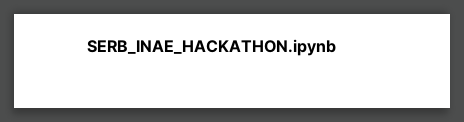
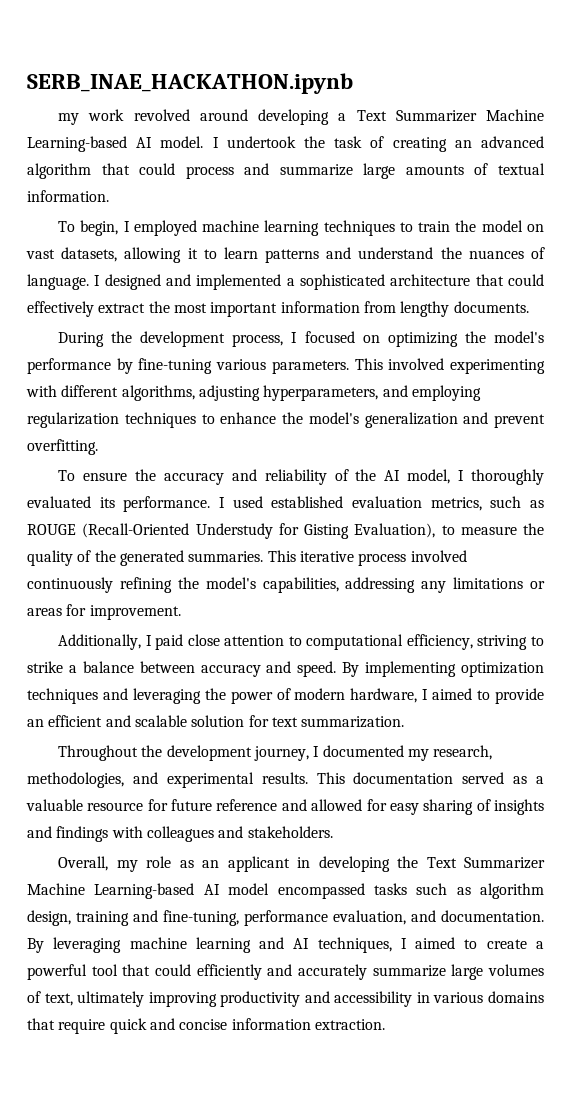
+ my work revolved around developing a Text Summarizer Machine Learning-based AI model. I undertook the task of creating an advanced algorithm that could process and summarize large amounts of textual information.
+ To begin, I employed machine learning techniques to train the model on vast datasets, allowing it to learn patterns and understand the nuances of language. I designed and implemented a sophisticated architecture that could effectively extract the most important information from lengthy documents.
+ During the development process, I focused on optimizing the model's performance by fine-tuning various parameters. This involved experimenting with different algorithms, adjusting hyperparameters, and employing regularization techniques to enhance the model's generalization and prevent overfitting.
+ To ensure the accuracy and reliability of the AI model, I thoroughly evaluated its performance. I used established evaluation metrics, such as ROUGE (Recall-Oriented Understudy for Gisting Evaluation), to measure the quality of the generated summaries. This iterative process involved continuously refining the model's capabilities, addressing any limitations or areas for improvement.
+ Additionally, I paid close attention to computational efficiency, striving to strike a balance between accuracy and speed. By implementing optimization techniques and leveraging the power of modern hardware, I aimed to provide an efficient and scalable solution for text summarization.
+ Throughout the development journey, I documented my research, methodologies, and experimental results. This documentation served as a valuable resource for future reference and allowed for easy sharing of insights and findings with colleagues and stakeholders.
+ Overall, my role as an applicant in developing the Text Summarizer Machine Learning-based AI model encompassed tasks such as algorithm design, training and fine-tuning, performance evaluation, and documentation. By leveraging machine learning and AI techniques, I aimed to create a powerful tool that could efficiently and accurately summarize large volumes of text, ultimately improving productivity and accessibility in various domains that require quick and concise information extraction.

